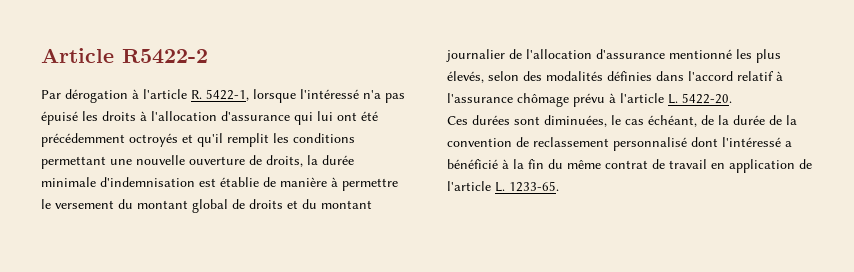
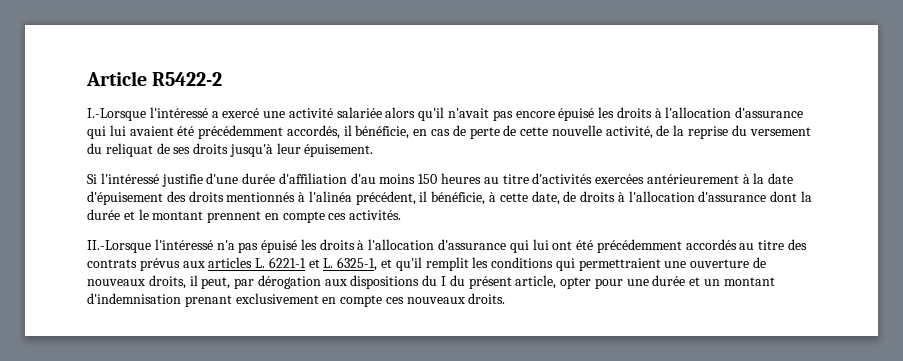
- Par dérogation à l'article R. 5422-1, lorsque l'intéressé n'a pas épuisé les droits à l'allocation d'assurance qui lui ont été précédemment octroyés et qu'il remplit les conditions permettant une nouvelle ouverture de droits, la durée minimale d'indemnisation est établie de manière à permettre le versement du montant global de droits et du montant journalier de l'allocation d'assurance mentionné les plus élevés, selon des modalités définies dans l'accord relatif à l'assurance chômage prévu à l'article L. 5422-20.
- Ces durées sont diminuées, le cas échéant, de la durée de la convention de reclassement personnalisé dont l'intéressé a bénéficié à la fin du même contrat de travail en application de l'article L. 1233-65.
+ I.-Lorsque l'intéressé a exercé une activité salariée alors qu'il n'avait pas encore épuisé les droits à l'allocation d'assurance qui lui avaient été précédemment accordés, il bénéficie, en cas de perte de cette nouvelle activité, de la reprise du versement du reliquat de ses droits jusqu'à leur épuisement.
+ Si l'intéressé justifie d'une durée d'affiliation d'au moins 150 heures au titre d'activités exercées antérieurement à la date d'épuisement des droits mentionnés à l'alinéa précédent, il bénéficie, à cette date, de droits à l'allocation d'assurance dont la durée et le montant prennent en compte ces activités.
+ II.-Lorsque l'intéressé n'a pas épuisé les droits à l'allocation d'assurance qui lui ont été précédemment accordés au titre des contrats prévus aux articles L. 6221-1 et L. 6325-1, et qu'il remplit les conditions qui permettraient une ouverture de nouveaux droits, il peut, par dérogation aux dispositions du I du présent article, opter pour une durée et un montant d'indemnisation prenant exclusivement en compte ces nouveaux droits.

